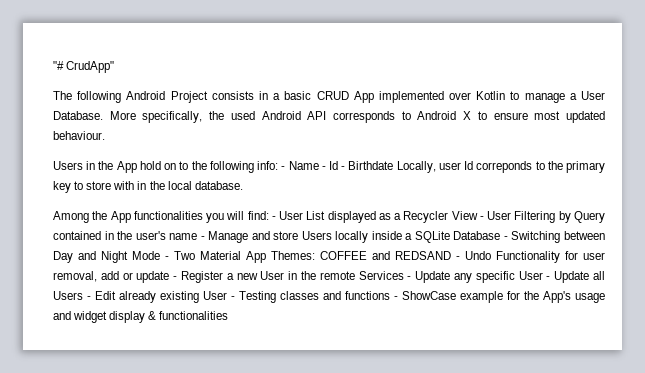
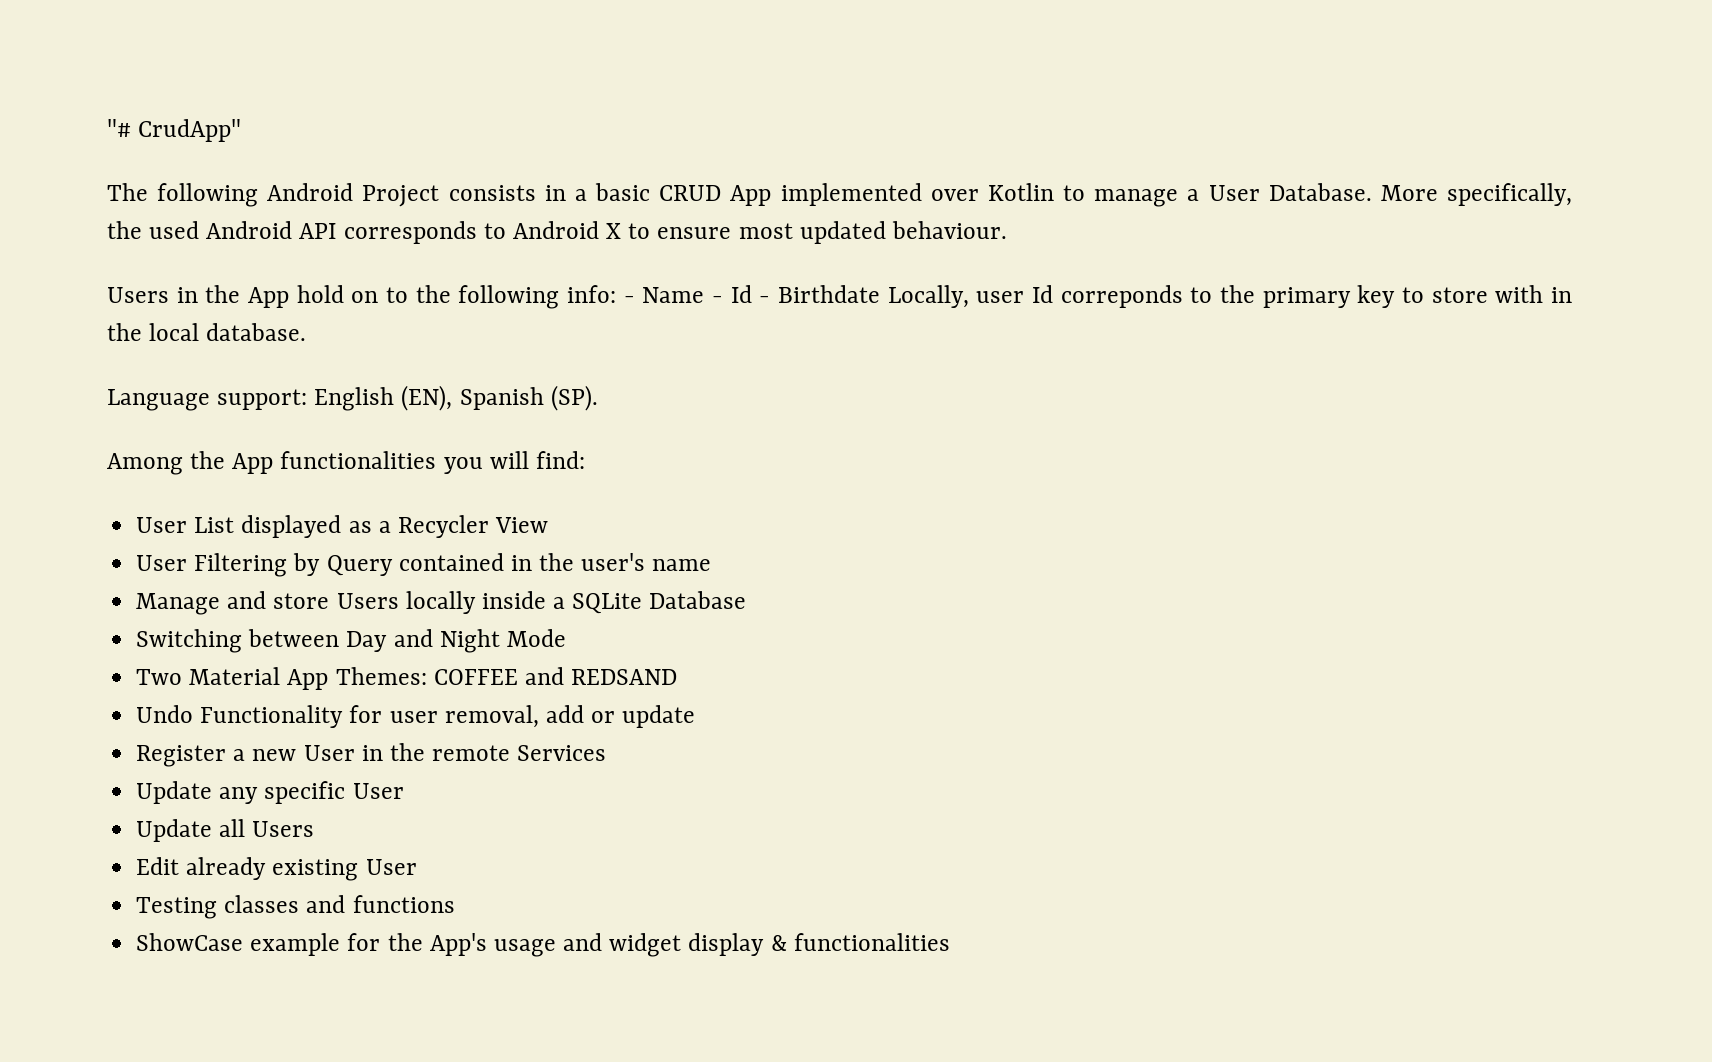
+ Language support: English (EN), Spanish (SP).
- Among the App functionalities you will find: - User List displayed as a Recycler View - User Filtering by Query contained in the user's name - Manage and store Users locally inside a SQLite Database - Switching between Day and Night Mode - Two Material App Themes:
+ Among the App functionalities you will find:
+ User List displayed as a Recycler View
+ User Filtering by Query contained in the user's name
+ Manage and store Users locally inside a SQLite Database
+ Switching between Day and Night Mode
+ Two Material App Themes:
- COFFEE and REDSAND - Undo Functionality for user removal, add or update - Register a new User in the remote Services - Update any specific User - Update all Users - Edit already existing User - Testing classes and functions - ShowCase example for the App's usage and widget display & functionalities
+ COFFEE and REDSAND
+ Undo Functionality for user removal, add or update
+ Register a new User in the remote Services
+ Update any specific User
+ Update all Users
+ Edit already existing User
+ Testing classes and functions
+ ShowCase example for the App's usage and widget display & functionalities

